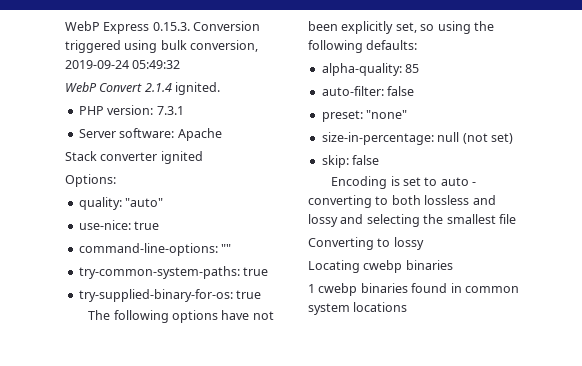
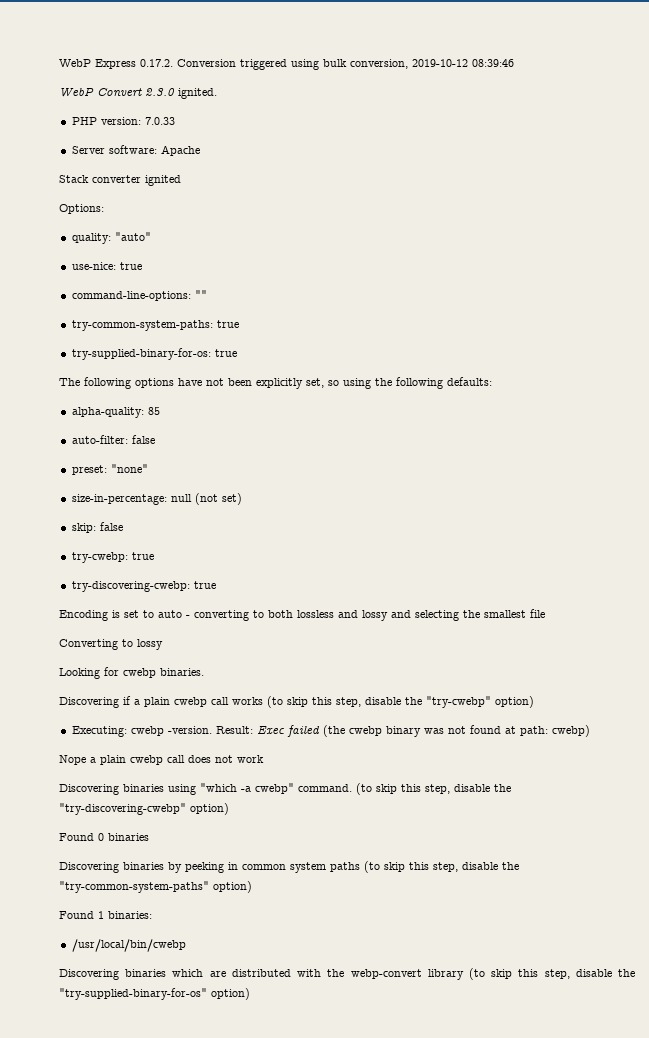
- WebP Express 0.15.3. Conversion triggered using bulk conversion, 2019-09-24 05:49:32
+ WebP Express 0.17.2. Conversion triggered using bulk conversion, 2019-10-12 08:39:46
- WebP Convert 2.1.4 ignited.
+ WebP Convert 2.3.0 ignited.
- PHP version: 7.3.1
+ PHP version: 7.0.33
+ try-cwebp: true
+ try-discovering-cwebp: true
- Locating cwebp binaries
- 1 cwebp binaries found in common system locations
+ Looking for cwebp binaries.
+ Discovering if a plain cwebp call works (to skip this step, disable the "try-cwebp" option)
+ Executing: cwebp -version. Result: Exec failed (the cwebp binary was not found at path: cwebp)
+ Nope a plain cwebp call does not work
+ Discovering binaries using "which -a cwebp" command. (to skip this step, disable the "try-discovering-cwebp" option)
+ Found 0 binaries
+ Discovering binaries by peeking in common system paths (to skip this step, disable the "try-common-system-paths" option)
+ Found 1 binaries:
+ /usr/local/bin/cwebp
+ Discovering binaries which are distributed with the webp-convert library (to skip this step, disable the "try-supplied-binary-for-os" option)

